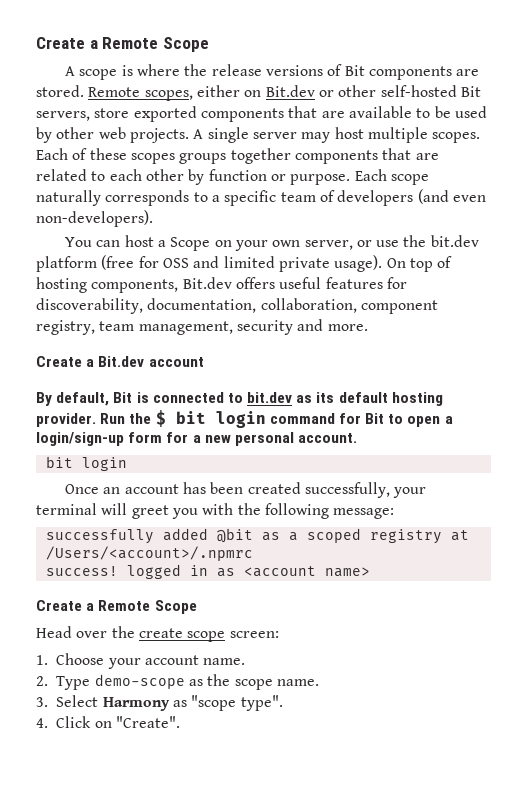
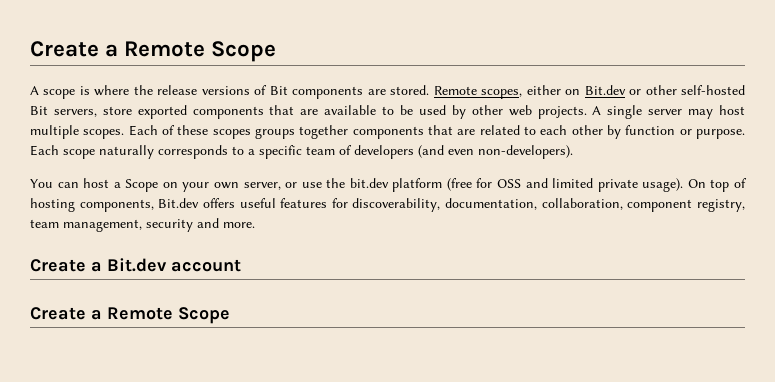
  Create a Bit.dev account
- By default, Bit is connected to bit.dev as its default hosting provider. Run the $ bit login command for Bit to open a login/sign-up form for a new personal account.
- bit login
- Once an account has been created successfully, your terminal will greet you with the following message:
- successfully added @bit as a scoped registry at /Users/<account>/.npmrc
- success! logged in as <account name>
  Create a Remote Scope
- Head over the create scope screen:
- 1. Choose your account name.
- 2. Type demo-scope as the scope name.
- 3. Select Harmony as "scope type".
- 4. Click on "Create".

